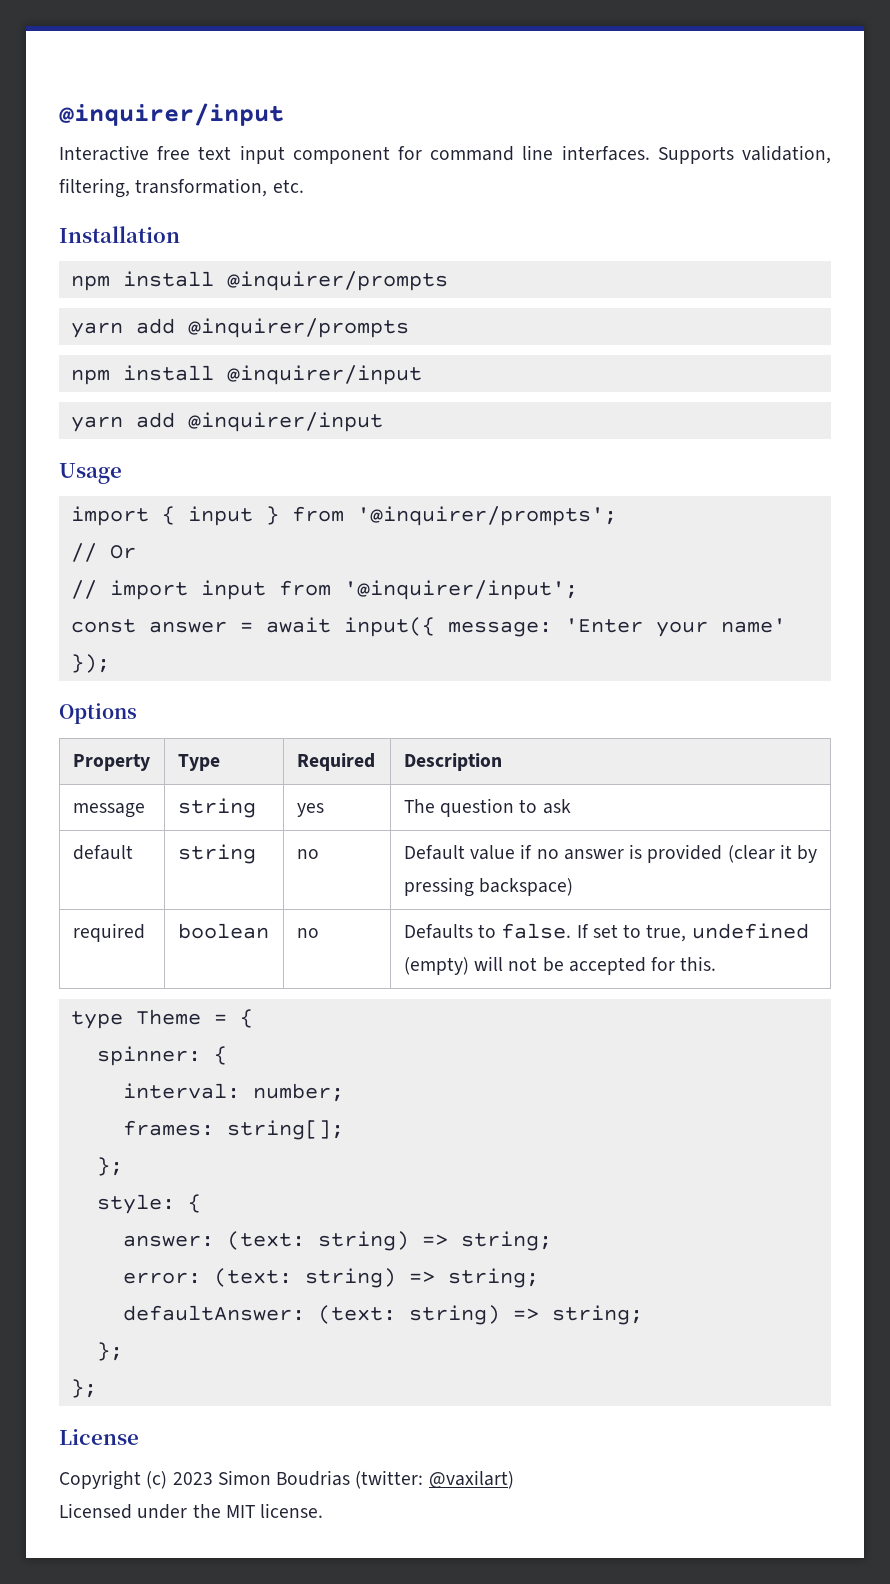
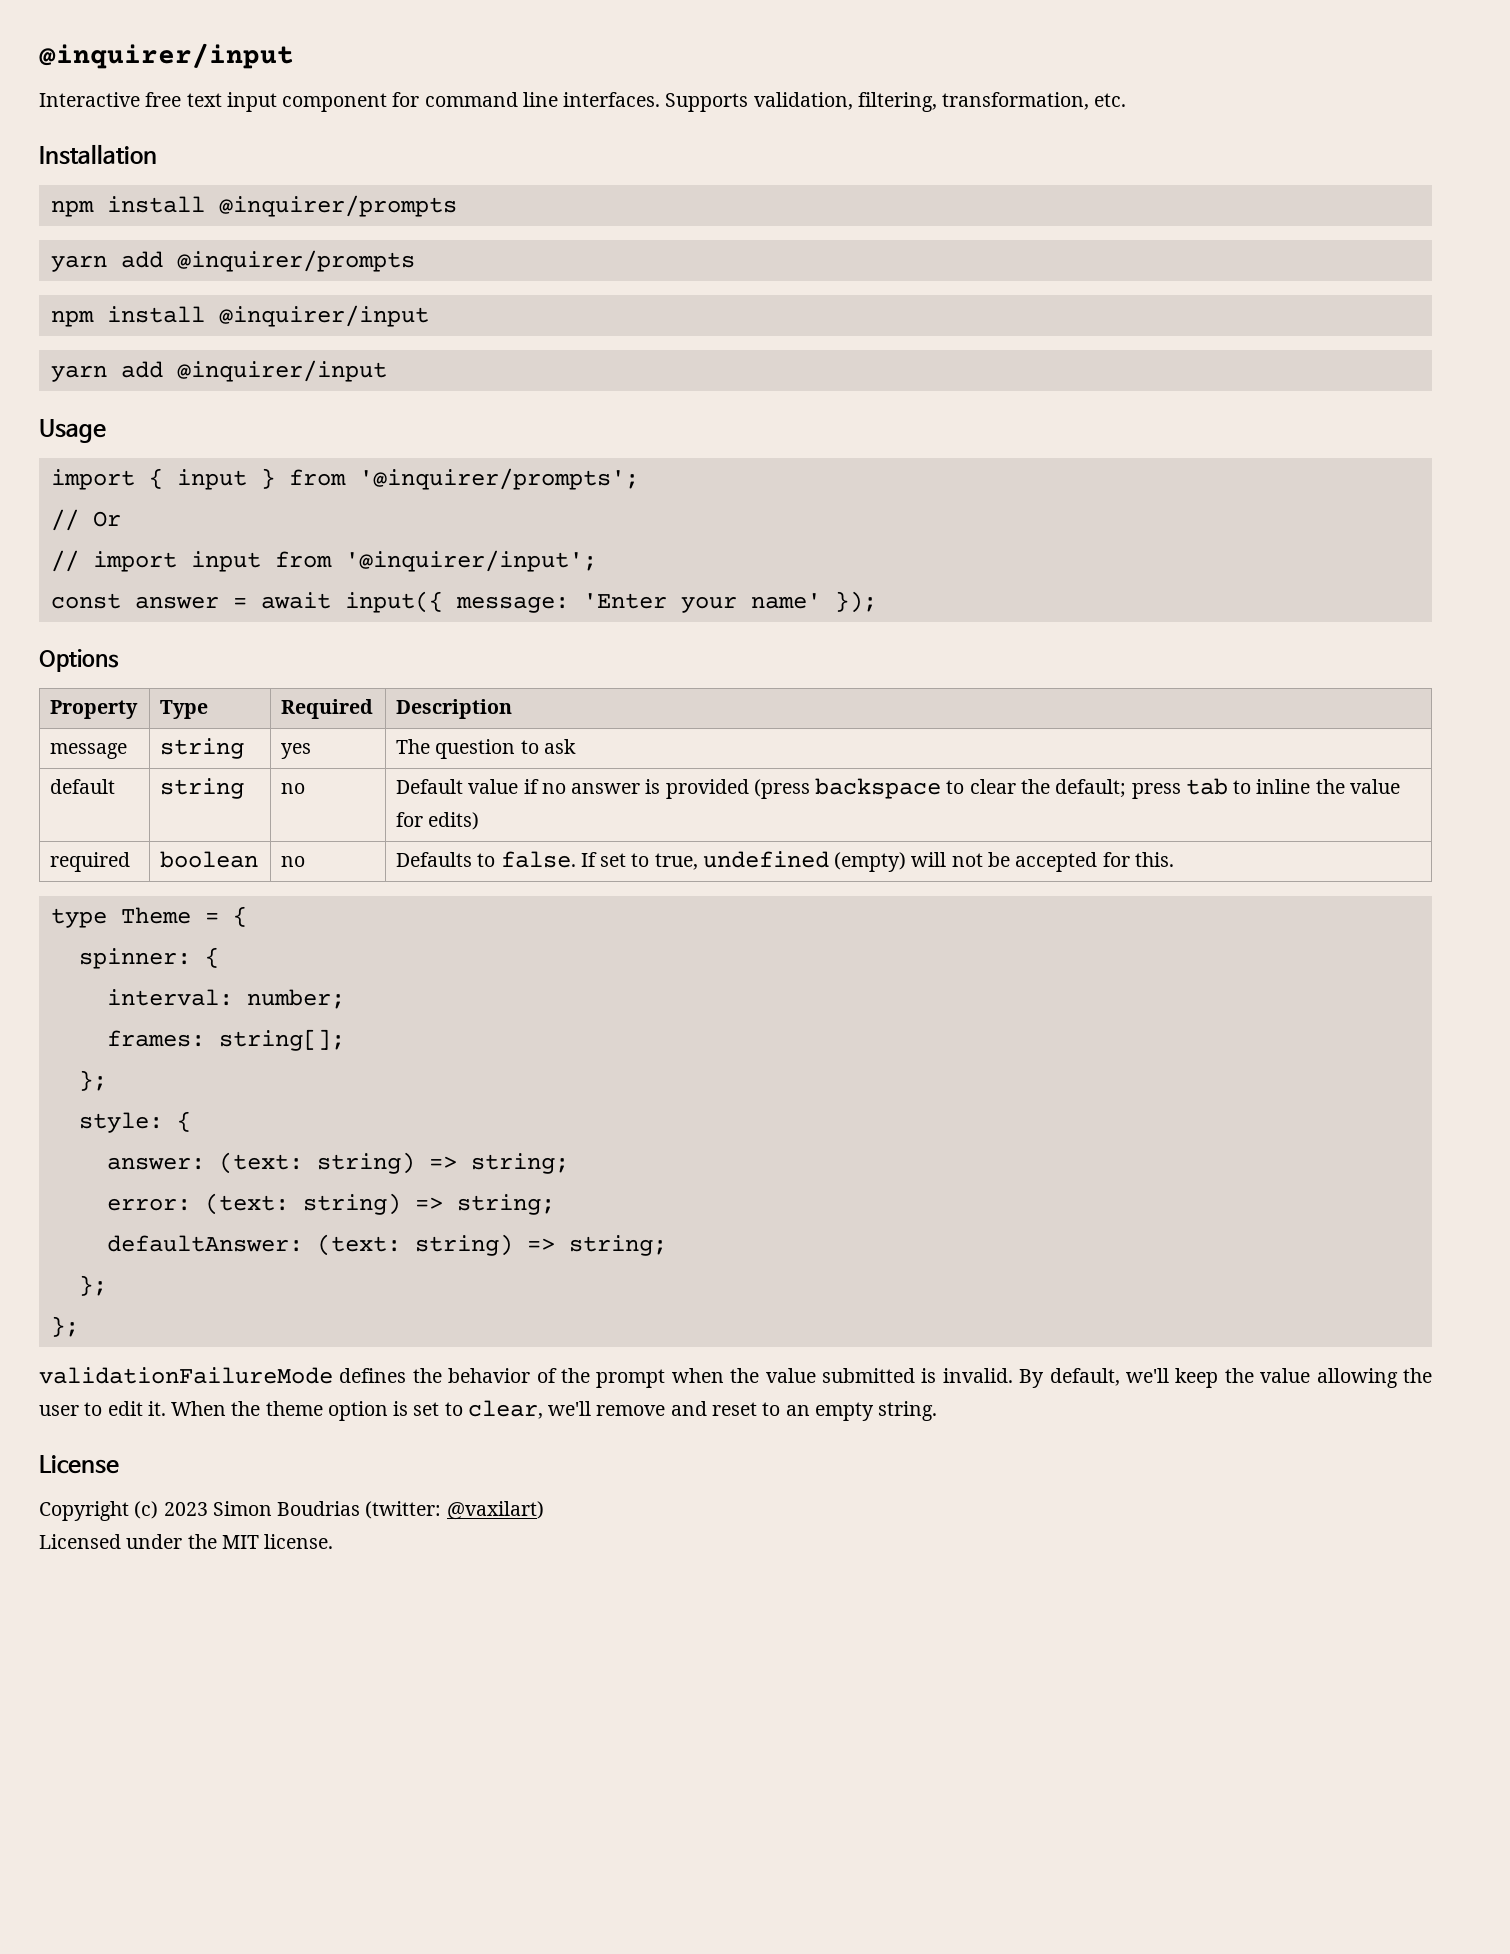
- default | string | no | Default value if no answer is provided (clear it by pressing backspace)
+ default | string | no | Default value if no answer is provided (press backspace to clear the default; press tab to inline the value for edits)
+ validationFailureMode defines the behavior of the prompt when the value submitted is invalid. By default, we'll keep the value allowing the user to edit it. When the theme option is set to clear, we'll remove and reset to an empty string.

